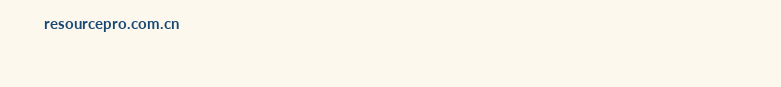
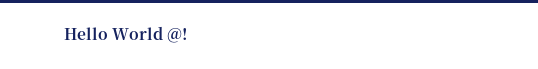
- resourcepro.com.cn
+ Hello World @!

